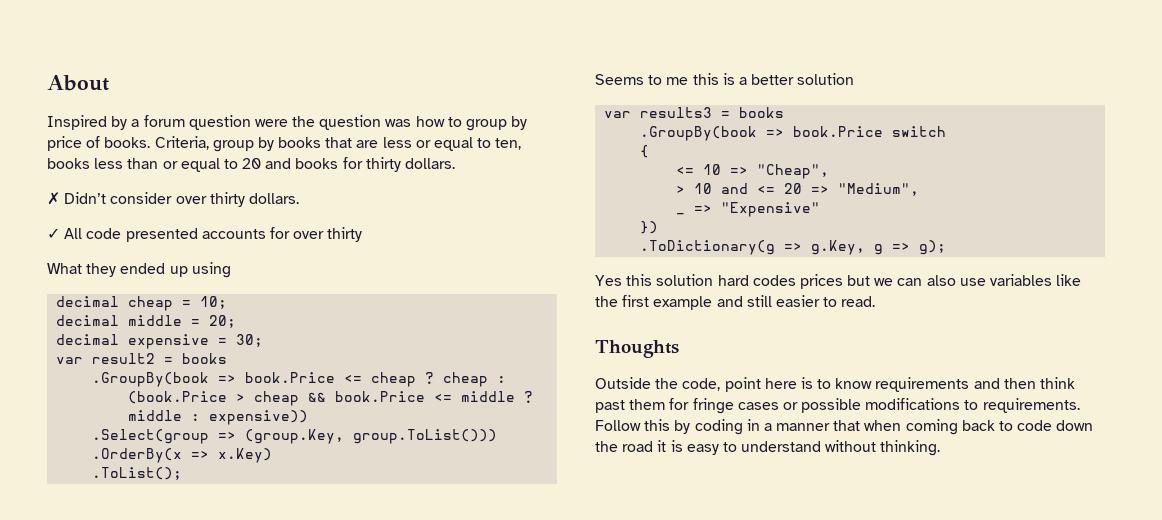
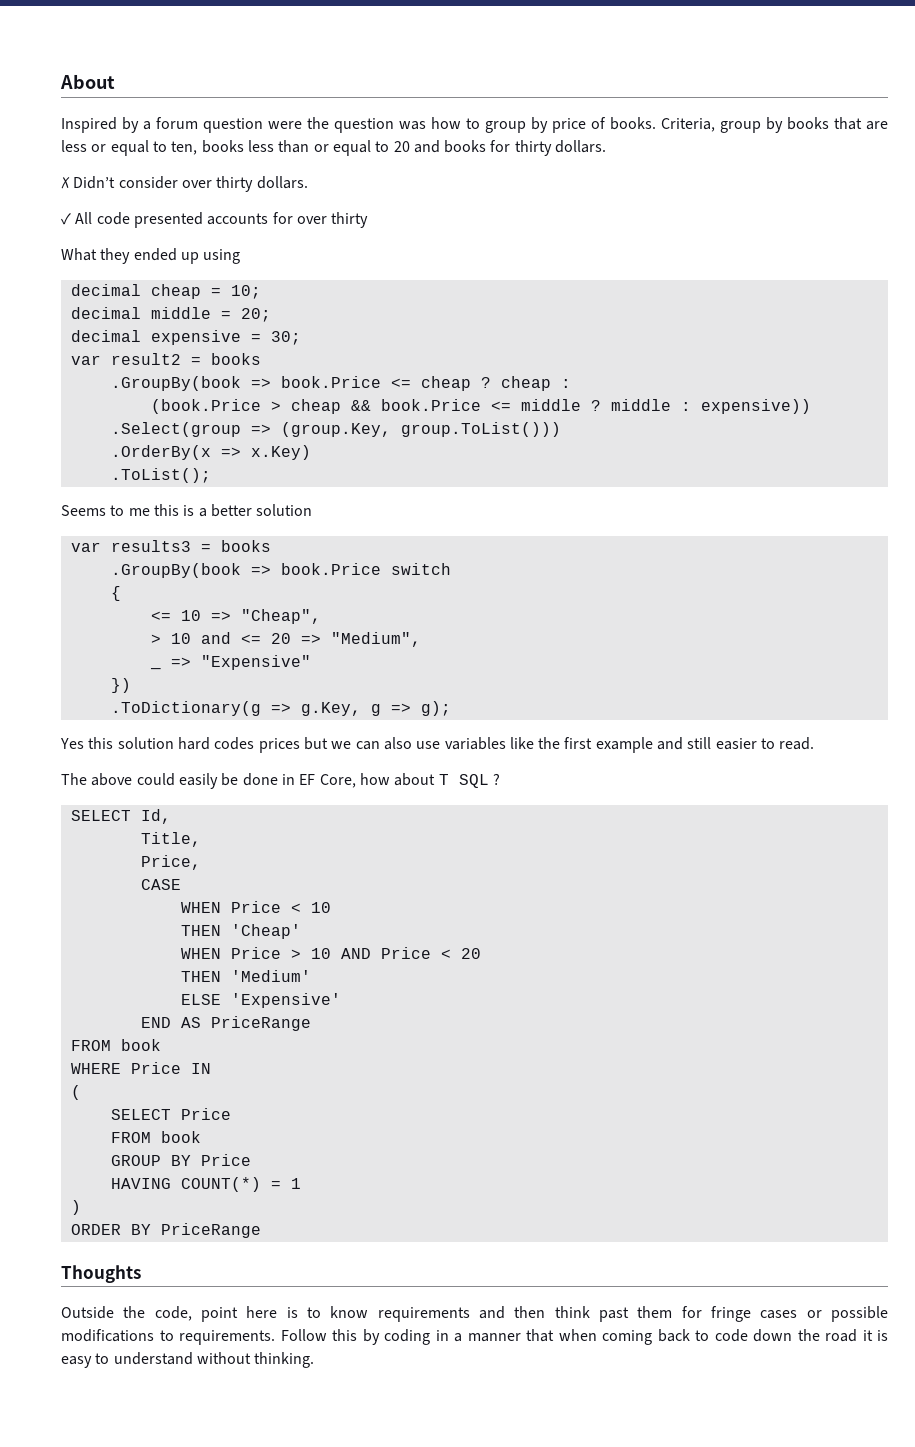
+ The above could easily be done in EF Core, how about T SQL ?
+ SELECT Id,
+ Title,
+ Price,
+ CASE
+ WHEN Price < 10
+ THEN 'Cheap'
+ WHEN Price > 10 AND Price < 20
+ THEN 'Medium'
+ ELSE 'Expensive'
+ END AS PriceRange
+ FROM book
+ WHERE Price IN
+ (
+ SELECT Price
+ FROM book
+ GROUP BY Price
+ HAVING COUNT(*) = 1
+ )
+ ORDER BY PriceRange

